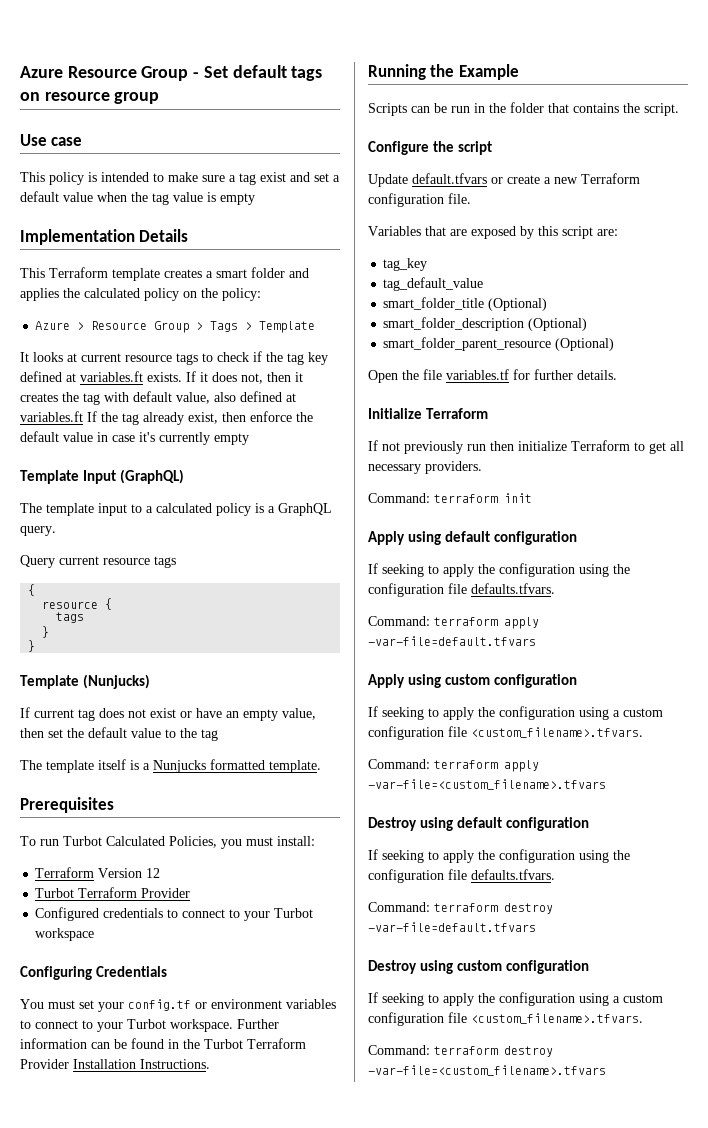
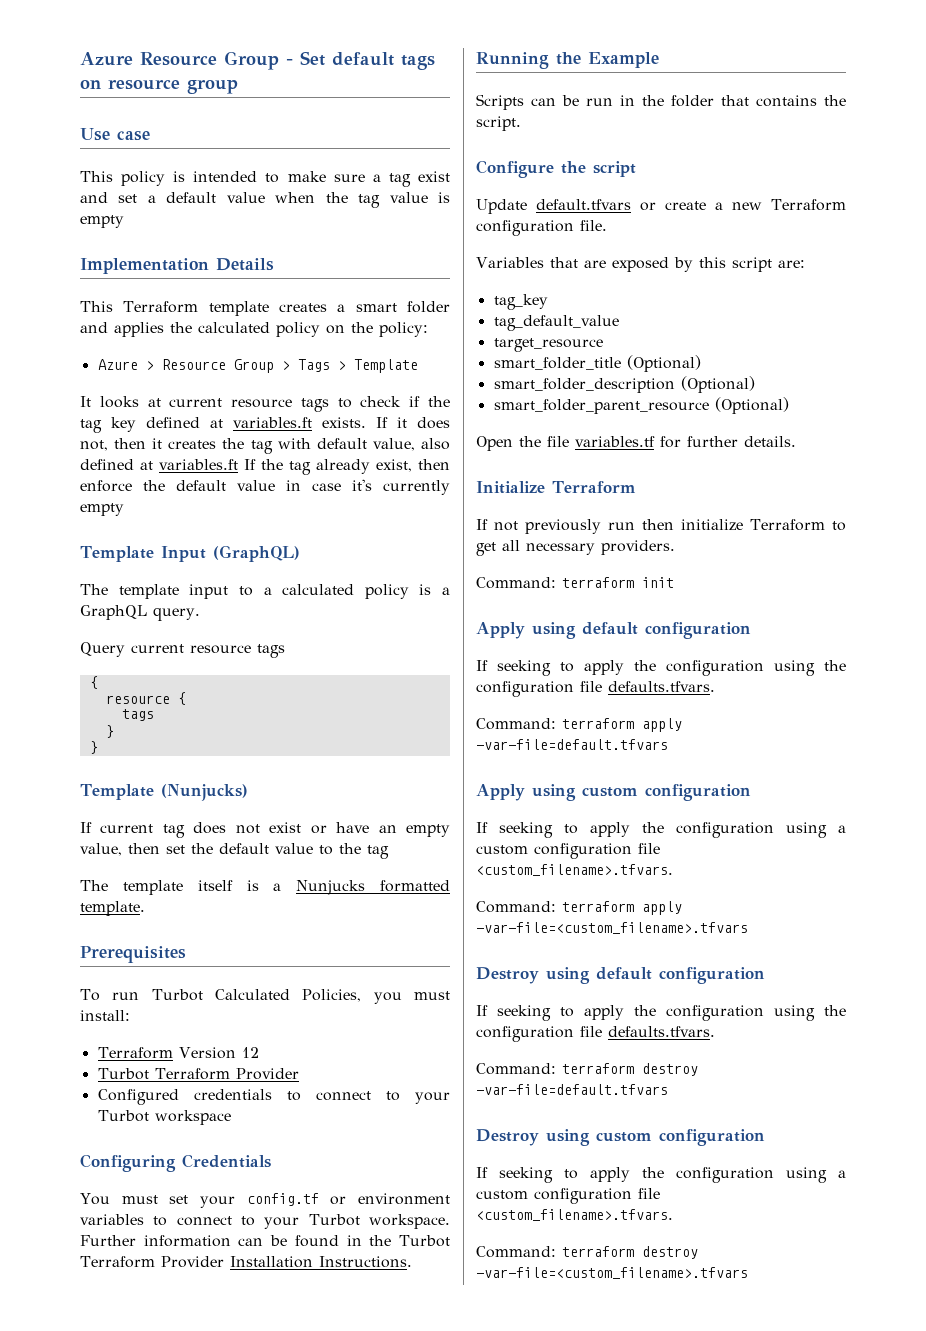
+ target_resource

